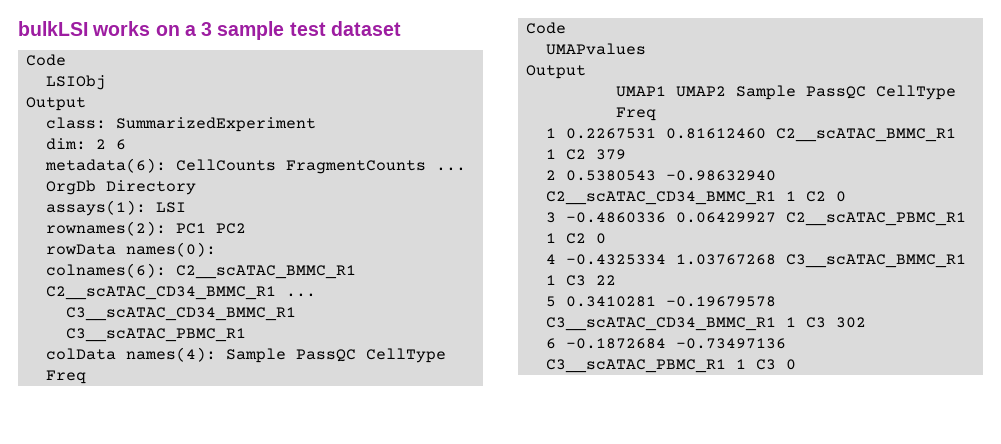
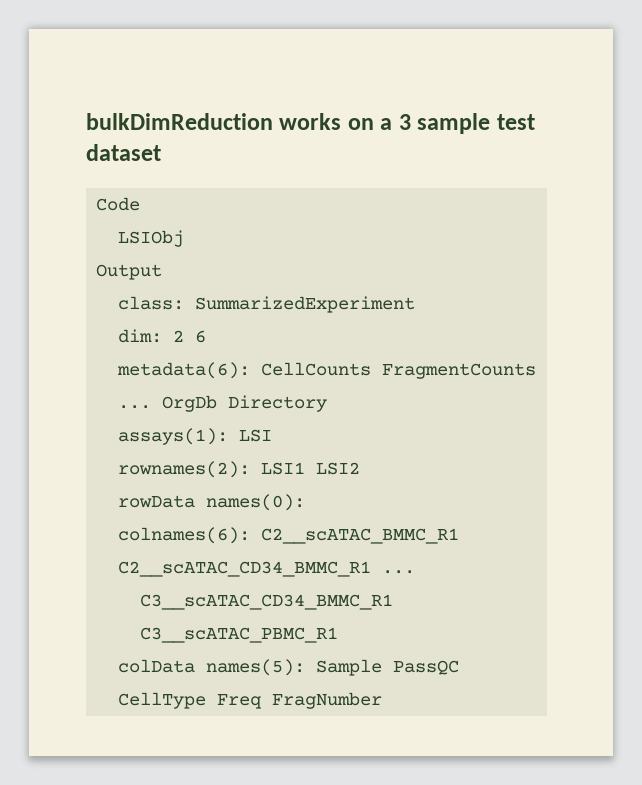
- bulkLSI works on a 3 sample test dataset
+ bulkDimReduction works on a 3 sample test dataset
- rownames(2): PC1 PC2
+ rownames(2): LSI1 LSI2
- colData names(4): Sample PassQC CellType Freq
- Code
- UMAPvalues
- Output
- UMAP1 UMAP2 Sample PassQC CellType Freq
- 1 0.2267531 0.81612460 C2__scATAC_BMMC_R1 1 C2 379
- 2 0.5380543 -0.98632940 C2__scATAC_CD34_BMMC_R1 1 C2 0
- 3 -0.4860336 0.06429927 C2__scATAC_PBMC_R1 1 C2 0
- 4 -0.4325334 1.03767268 C3__scATAC_BMMC_R1 1 C3 22
- 5 0.3410281 -0.19679578 C3__scATAC_CD34_BMMC_R1 1 C3 302
- 6 -0.1872684 -0.73497136 C3__scATAC_PBMC_R1 1 C3 0
+ colData names(5): Sample PassQC CellType Freq FragNumber

